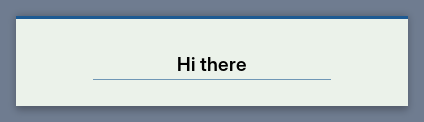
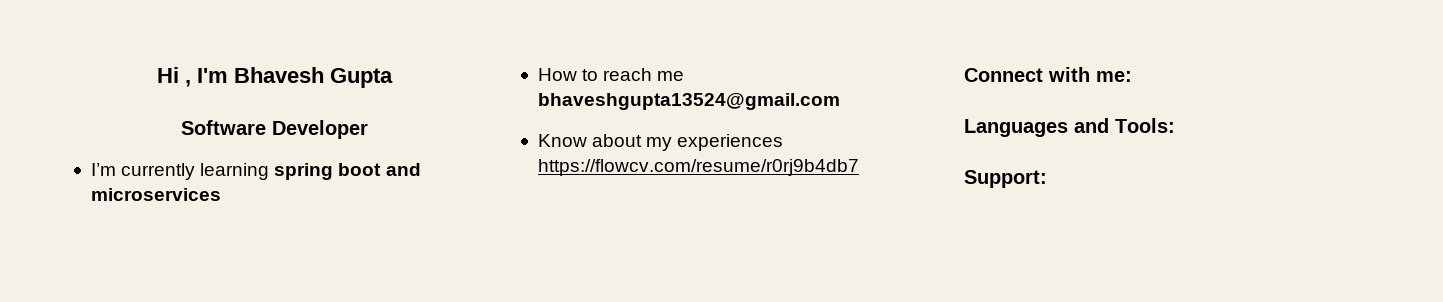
- Hi there
+ Hi , I'm Bhavesh Gupta
+ Software Developer
+ I’m currently learning spring boot and microservices
+ How to reach me bhaveshgupta13524@gmail.com
+ Know about my experiences https://flowcv.com/resume/r0rj9b4db7
+ Connect with me:
+ Languages and Tools:
+ Support:

